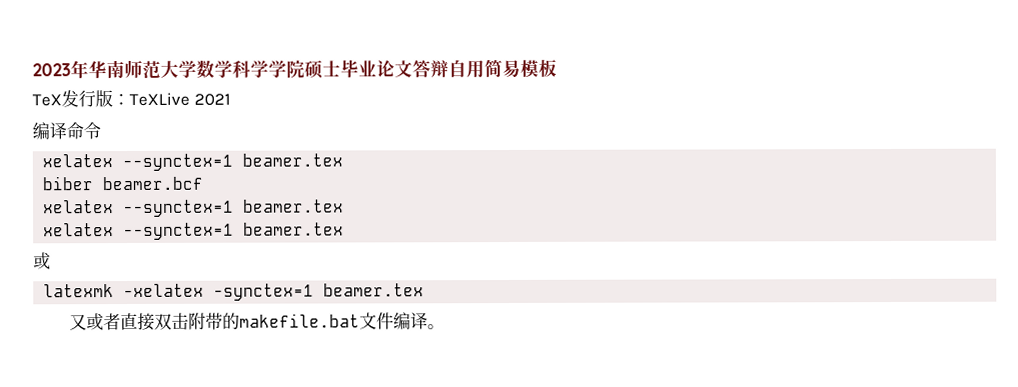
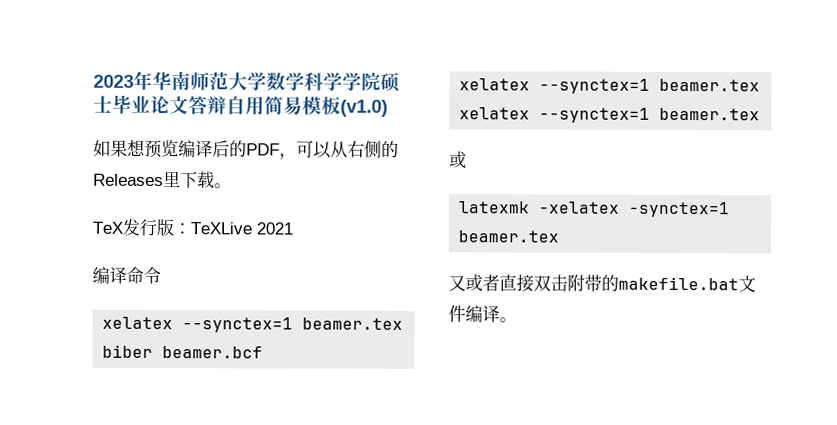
- 2023年华南师范大学数学科学学院硕士毕业论文答辩自用简易模板
+ 2023年华南师范大学数学科学学院硕士毕业论文答辩自用简易模板(v1.0)
+ 如果想预览编译后的PDF，可以从右侧的Releases里下载。

